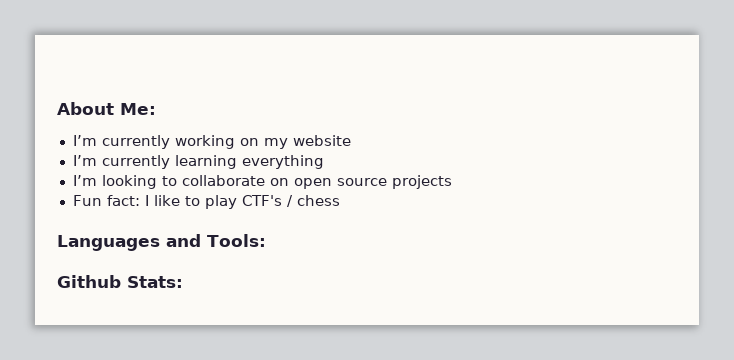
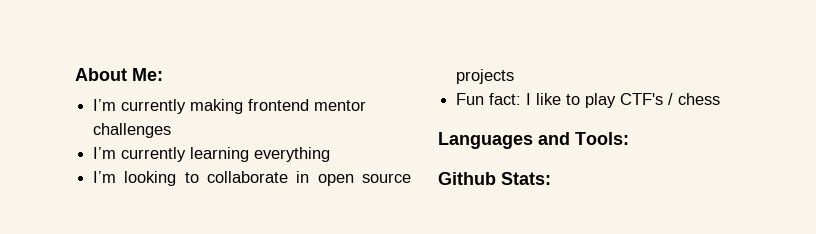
- I’m currently working on my website
+ I’m currently making frontend mentor challenges
- I’m looking to collaborate on open source projects
+ I’m looking to collaborate in open source projects

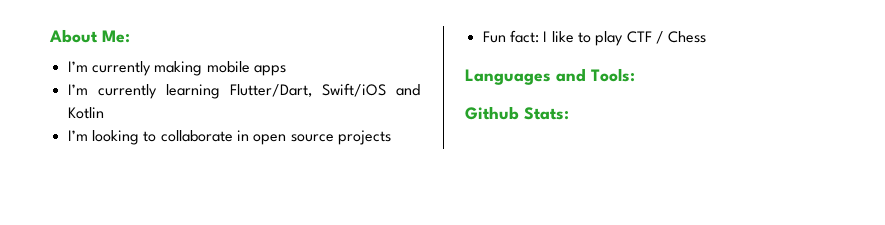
- I’m currently making frontend mentor challenges
+ I’m currently making mobile apps
- I’m currently learning everything
+ I’m currently learning Flutter/Dart, Swift/iOS and Kotlin
- Fun fact: I like to play CTF's / chess
+ Fun fact: I like to play CTF / Chess

